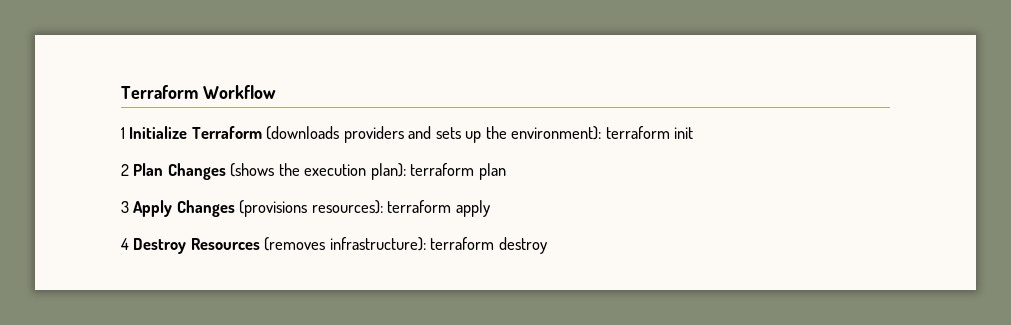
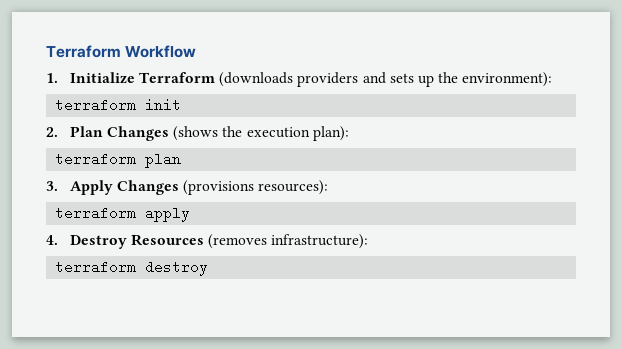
- 1 Initialize Terraform (downloads providers and sets up the environment): terraform init
+ 1. Initialize Terraform (downloads providers and sets up the environment):
+ terraform init
- 2 Plan Changes (shows the execution plan): terraform plan
+ 2. Plan Changes (shows the execution plan):
+ terraform plan
- 3 Apply Changes (provisions resources): terraform apply
+ 3. Apply Changes (provisions resources):
+ terraform apply
- 4 Destroy Resources (removes infrastructure): terraform destroy
+ 4. Destroy Resources (removes infrastructure):
+ terraform destroy

